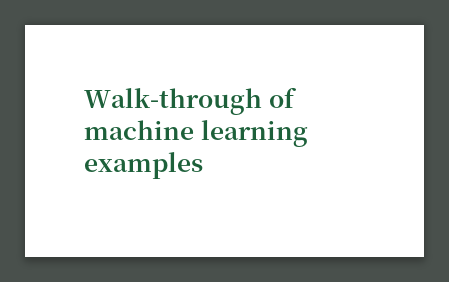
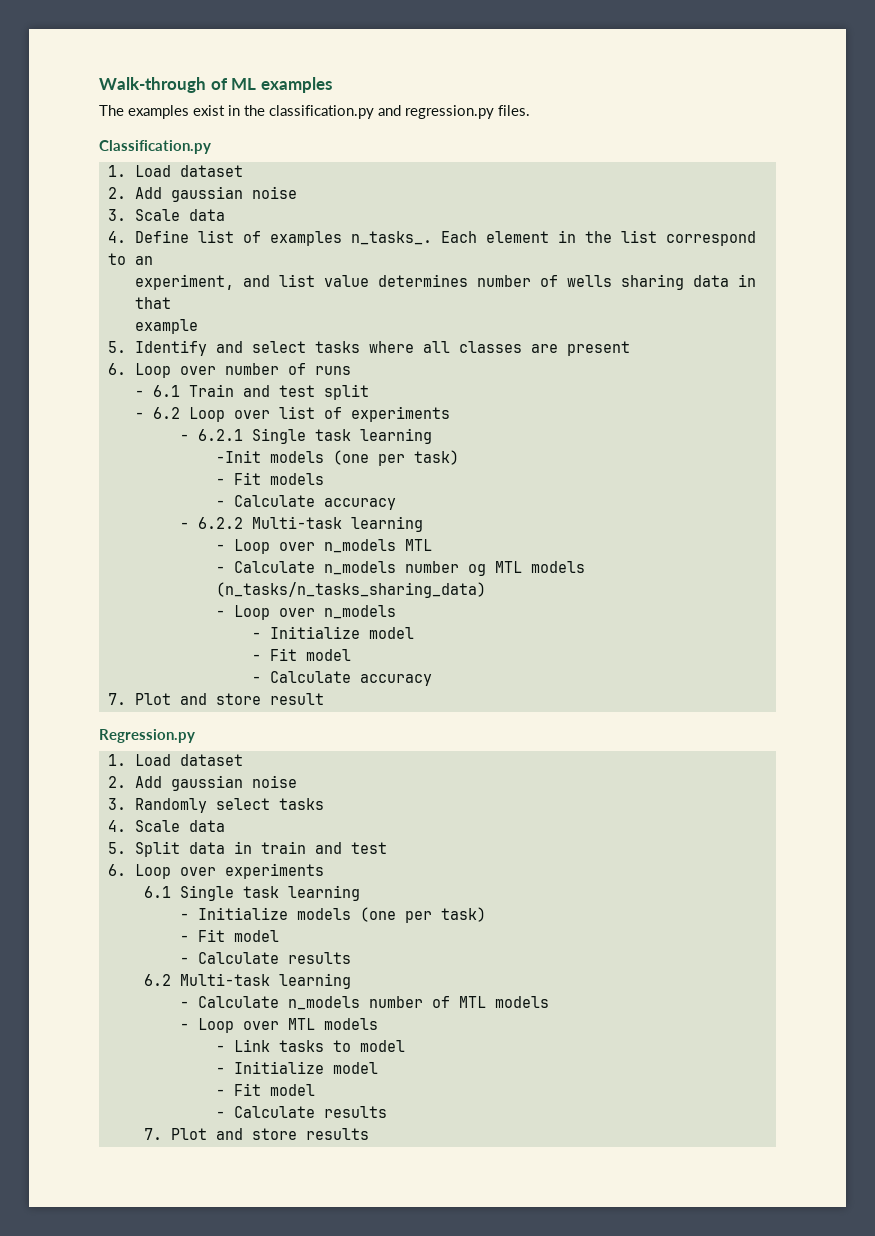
- Walk-through of machine learning examples
+ Walk-through of ML examples
+ The examples exist in the classification.py and regression.py files.
+ Classification.py
+ 1. Load dataset
+ 2. Add gaussian noise
+ 3. Scale data
+ 4. Define list of examples n_tasks_. Each element in the list correspond to an
+ experiment, and list value determines number of wells sharing data in that
+ example
+ 5. Identify and select tasks where all classes are present
+ 6. Loop over number of runs
+ - 6.1 Train and test split
+ - 6.2 Loop over list of experiments
+ - 6.2.1 Single task learning
+ -Init models (one per task)
+ - Fit models
+ - Calculate accuracy
+ - 6.2.2 Multi-task learning
+ - Loop over n_models MTL
+ - Calculate n_models number og MTL models (n_tasks/n_tasks_sharing_data)
+ - Loop over n_models
+ - Initialize model
+ - Fit model
+ - Calculate accuracy
+ 7. Plot and store result
+ Regression.py
+ 1. Load dataset
+ 2. Add gaussian noise
+ 3. Randomly select tasks
+ 4. Scale data
+ 5. Split data in train and test
+ 6. Loop over experiments
+ 6.1 Single task learning
+ - Initialize models (one per task)
+ - Fit model
+ - Calculate results
+ 6.2 Multi-task learning
+ - Calculate n_models number of MTL models
+ - Loop over MTL models
+ - Link tasks to model
+ - Initialize model
+ - Fit model
+ - Calculate results
+ 7. Plot and store results

